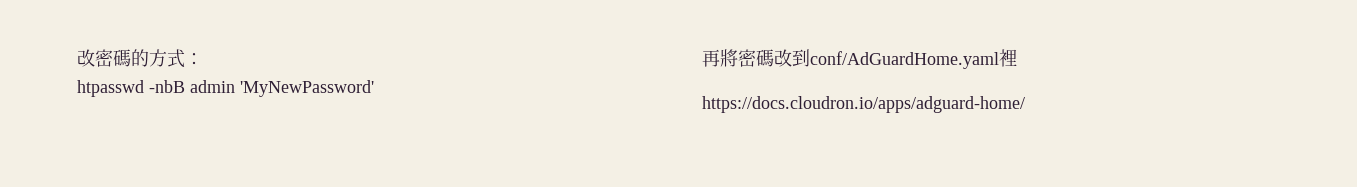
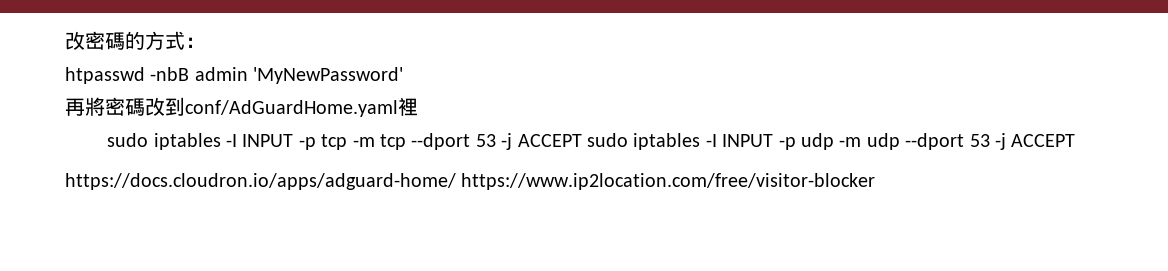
+ sudo iptables -I INPUT -p tcp -m tcp --dport 53 -j ACCEPT sudo iptables -I INPUT -p udp -m udp --dport 53 -j ACCEPT
- https://docs.cloudron.io/apps/adguard-home/
+ https://docs.cloudron.io/apps/adguard-home/ https://www.ip2location.com/free/visitor-blocker

